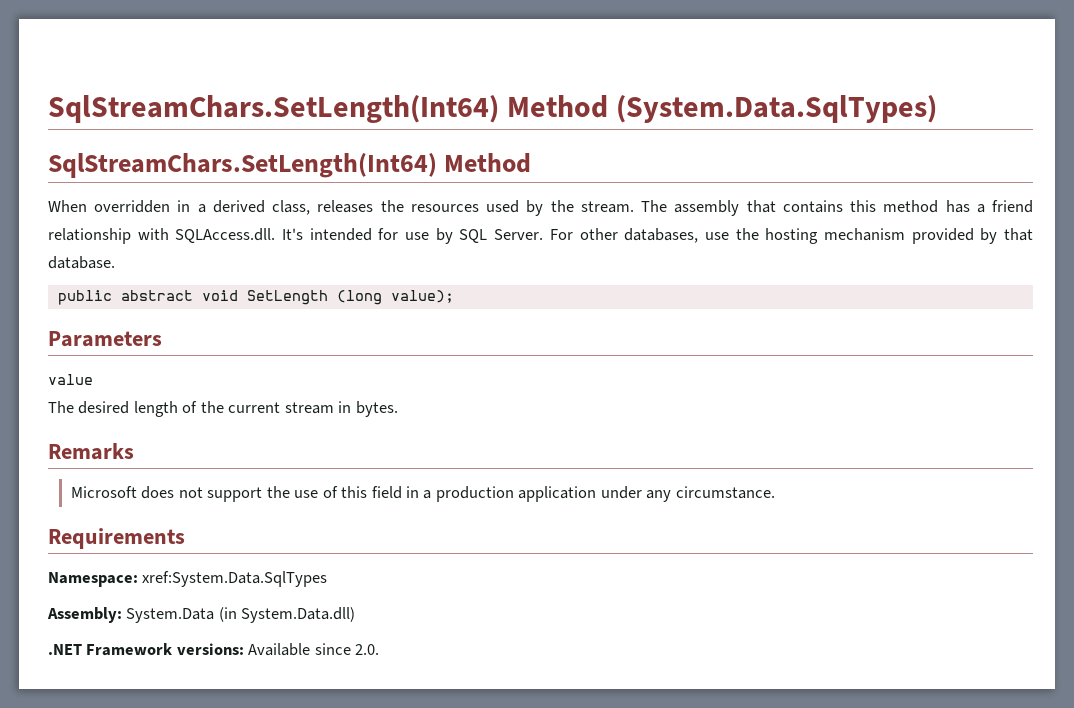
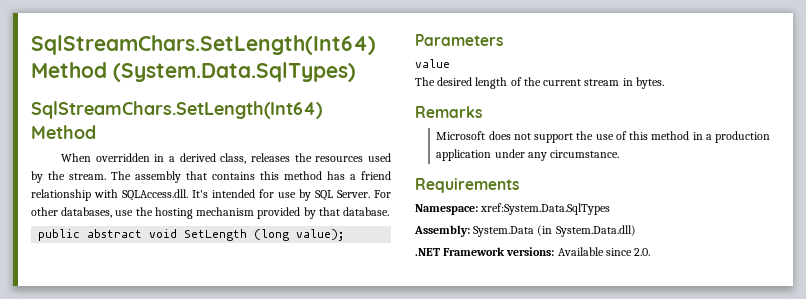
- Microsoft does not support the use of this field in a production application under any circumstance.
+ Microsoft does not support the use of this method in a production application under any circumstance.

